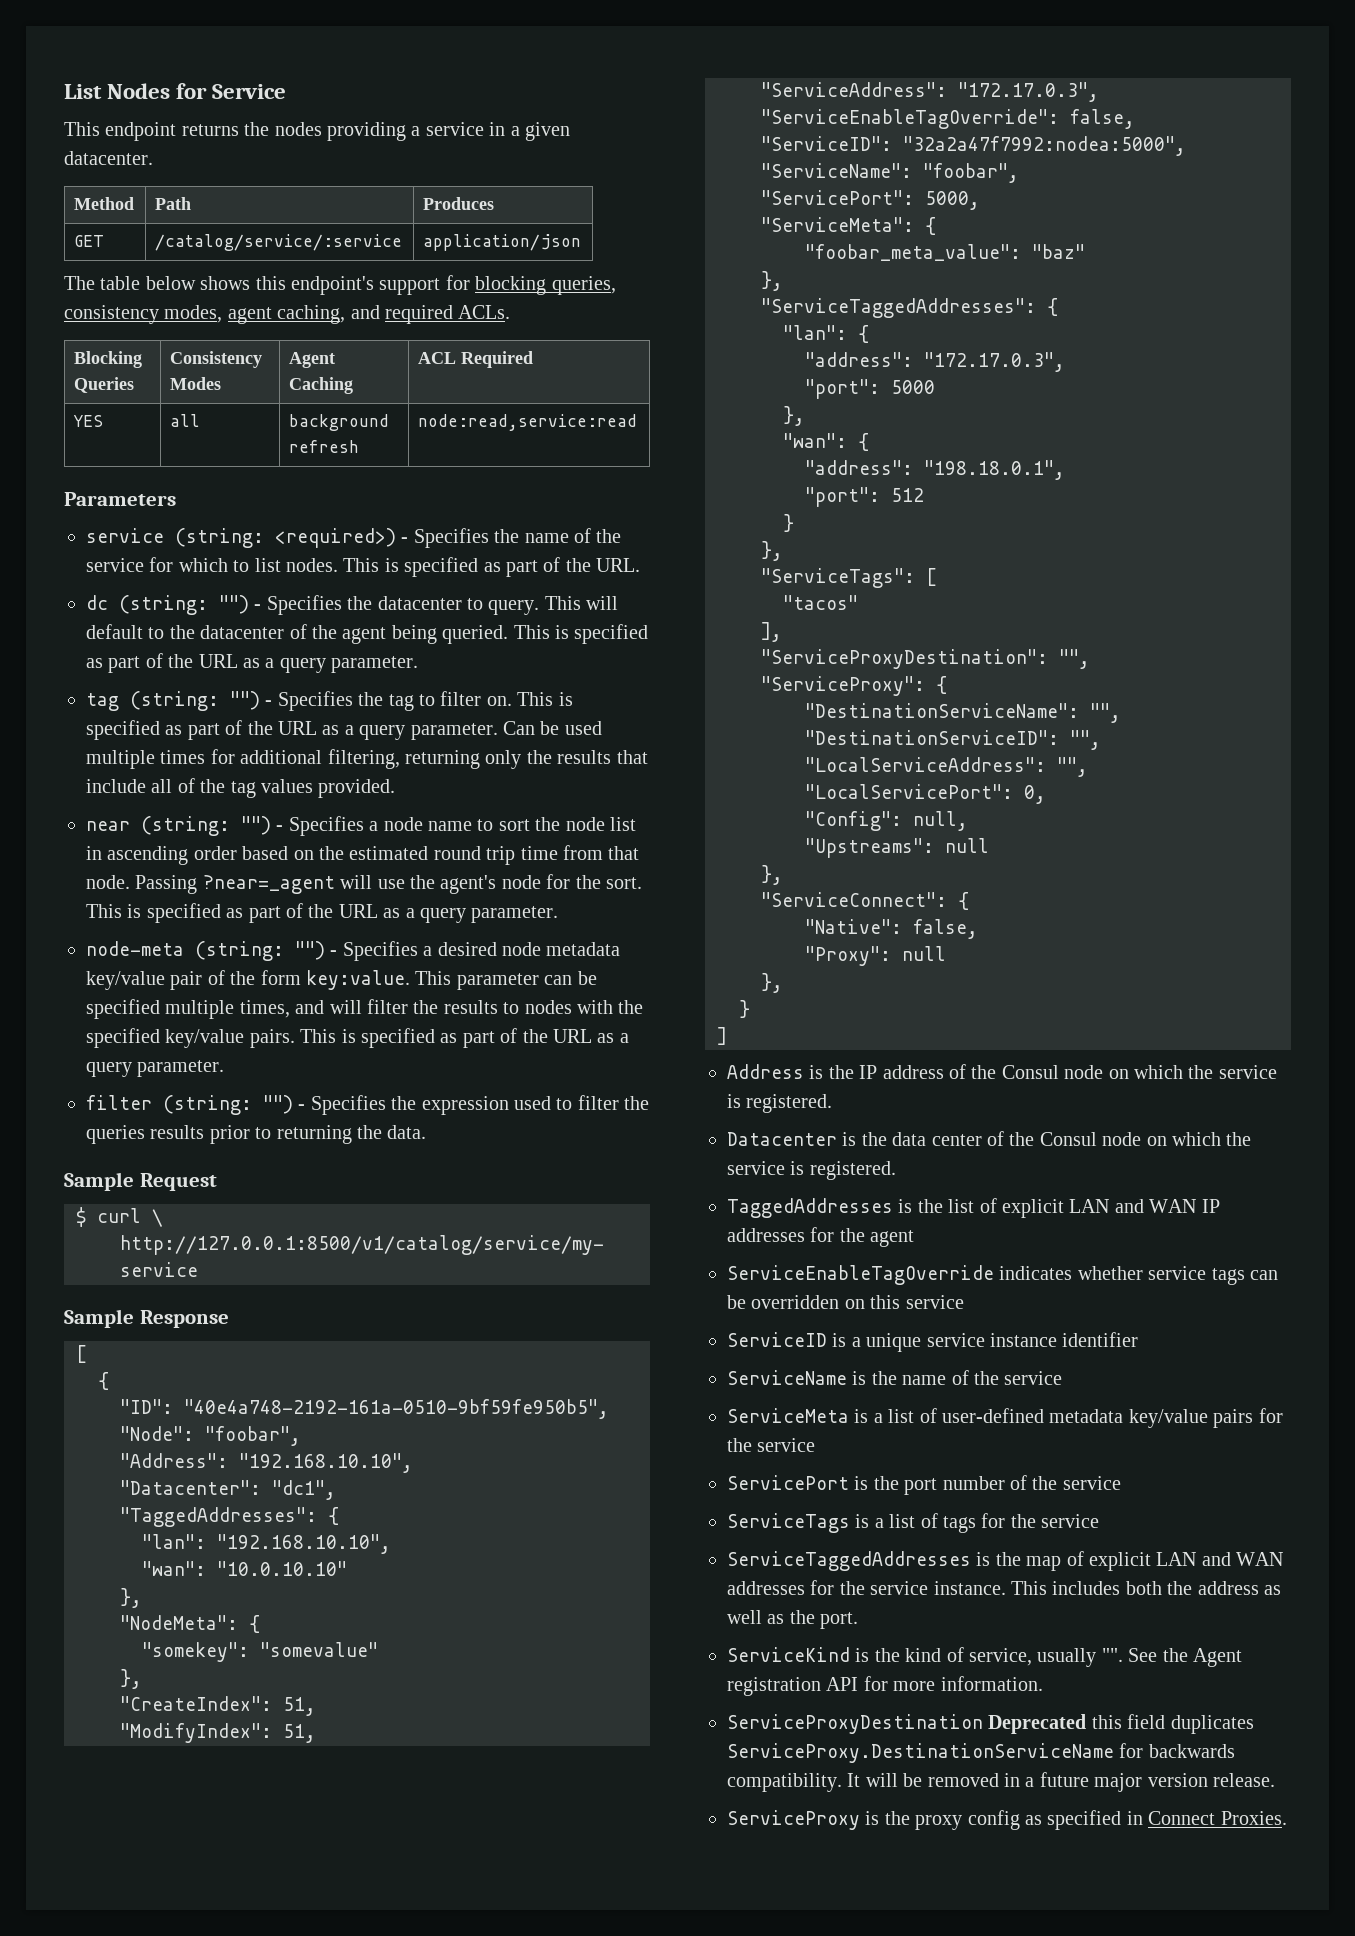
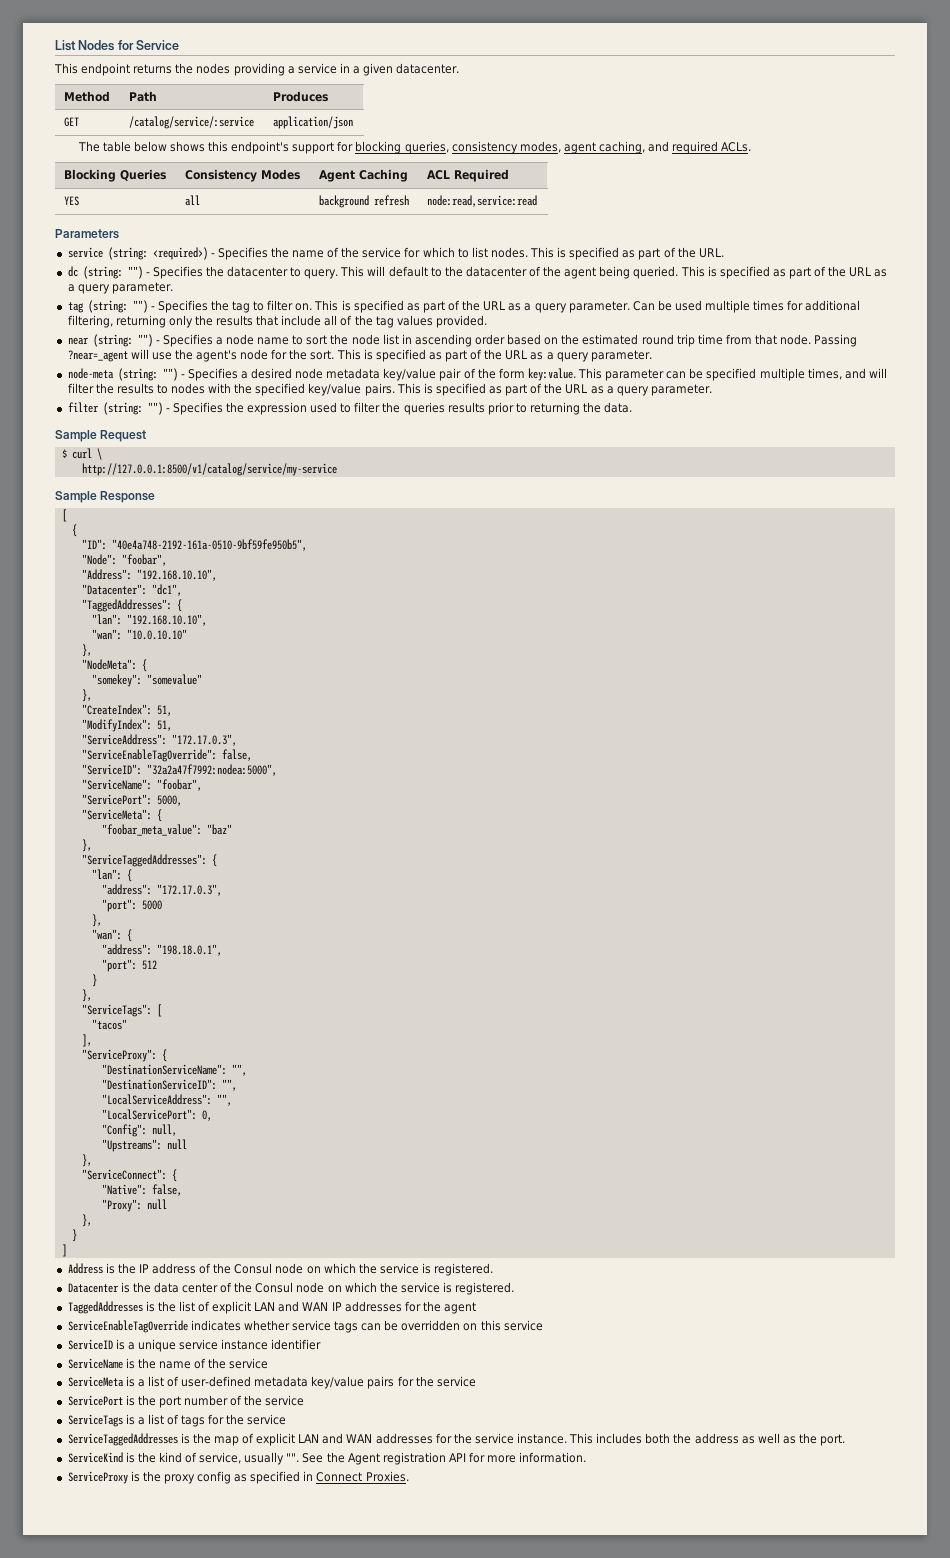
- "ServiceProxyDestination": "",
- ServiceProxyDestination Deprecated this field duplicates ServiceProxy.DestinationServiceName for backwards compatibility. It will be removed in a future major version release.

